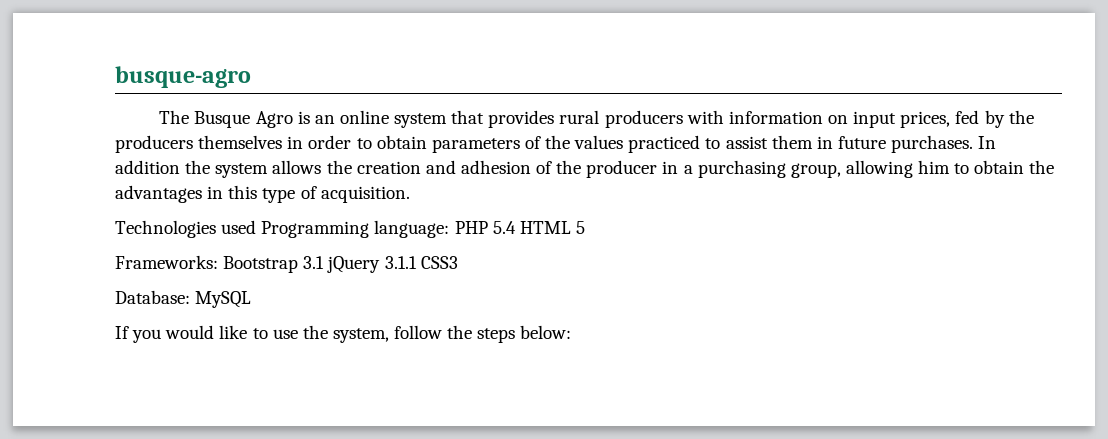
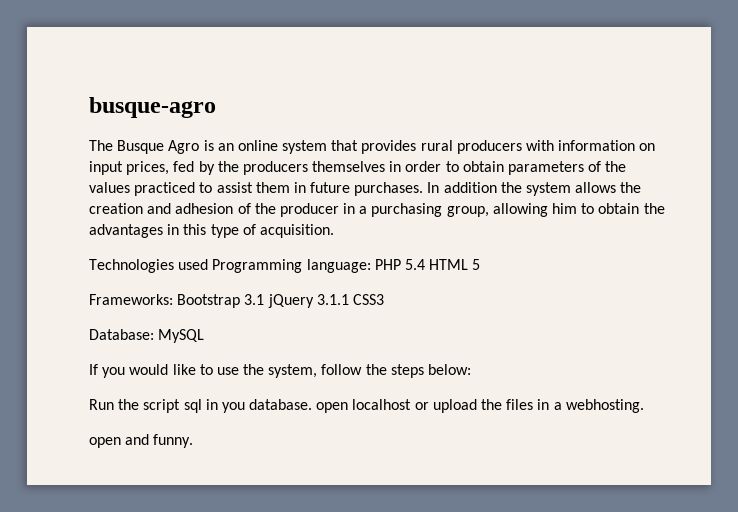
+ Run the script sql in you database. open localhost or upload the files in a webhosting.
+ open and funny.

